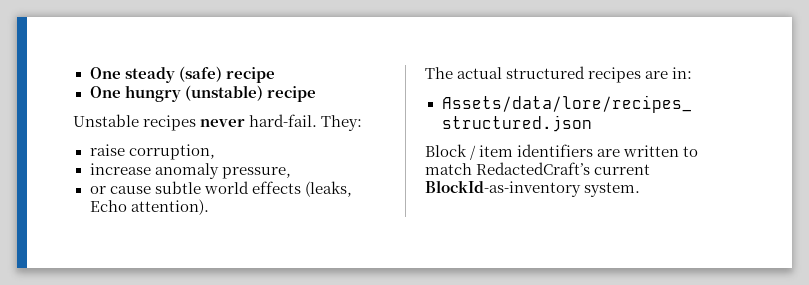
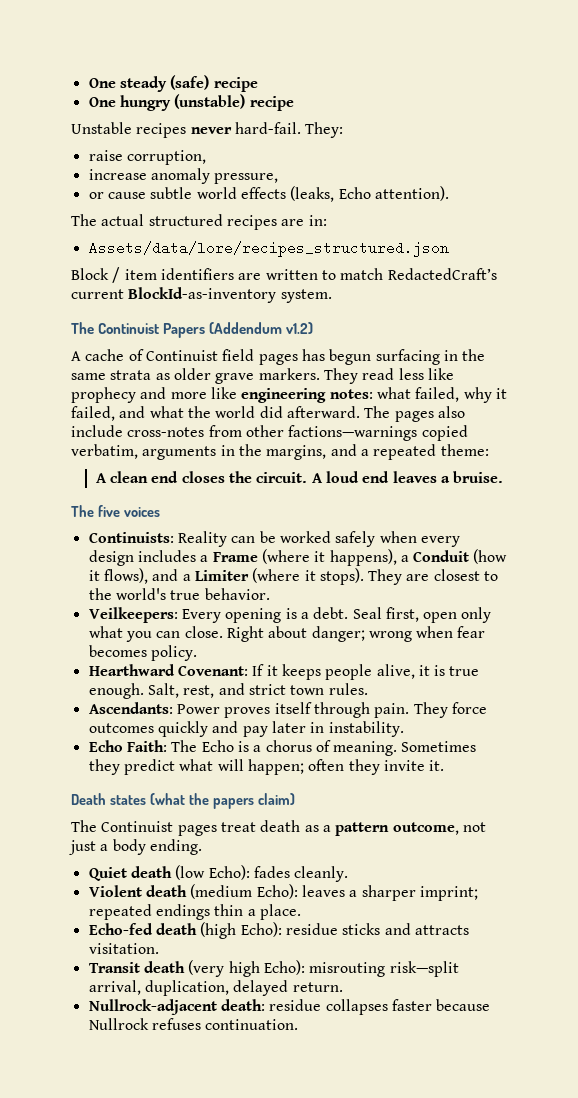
+ The Continuist Papers (Addendum v1.2)
+ A cache of Continuist field pages has begun surfacing in the same strata as older grave markers. They read less like prophecy and more like engineering notes: what failed, why it failed, and what the world did afterward. The pages also include cross-notes from other factions—warnings copied verbatim, arguments in the margins, and a repeated theme:
+ A clean end closes the circuit. A loud end leaves a bruise.
+ The five voices
+ Continuists: Reality can be worked safely when every design includes a Frame (where it happens), a Conduit (how it flows), and a Limiter (where it stops). They are closest to the world's true behavior.
+ Veilkeepers: Every opening is a debt. Seal first, open only what you can close. Right about danger; wrong when fear becomes policy.
+ Hearthward Covenant: If it keeps people alive, it is true enough. Salt, rest, and strict town rules.
+ Ascendants: Power proves itself through pain. They force outcomes quickly and pay later in instability.
+ Echo Faith: The Echo is a chorus of meaning. Sometimes they predict what will happen; often they invite it.
+ Death states (what the papers claim)
+ The Continuist pages treat death as a pattern outcome, not just a body ending.
+ Quiet death (low Echo): fades cleanly.
+ Violent death (medium Echo): leaves a sharper imprint; repeated endings thin a place.
+ Echo-fed death (high Echo): residue sticks and attracts visitation.
+ Transit death (very high Echo): misrouting risk—split arrival, duplication, delayed return.
+ Nullrock-adjacent death: residue collapses faster because Nullrock refuses continuation.

